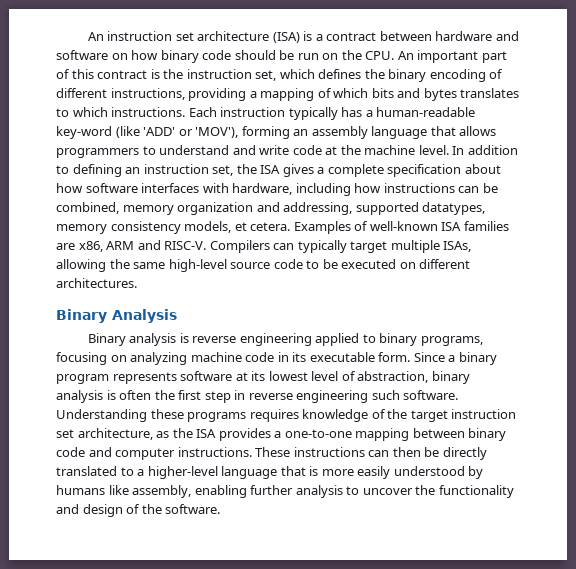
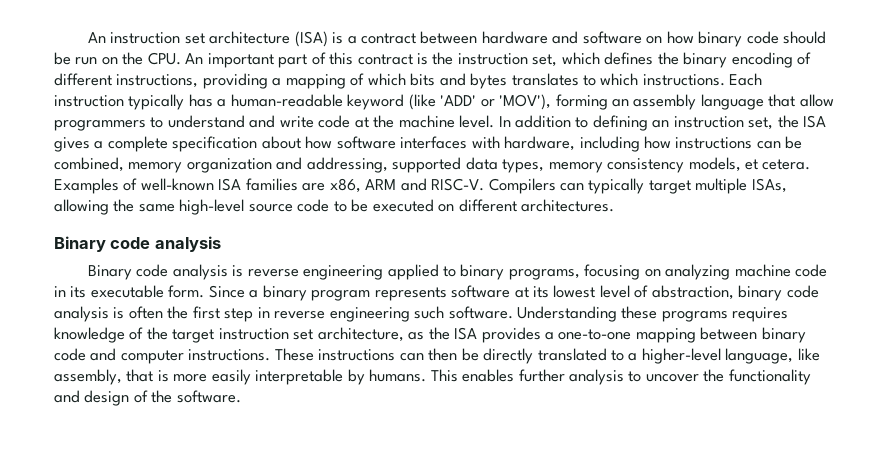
- Each instruction typically has a human-readable key-word (like 'ADD' or 'MOV'), forming an assembly language that allows programmers to understand and write code at the machine level.
+ Each instruction typically has a human-readable keyword (like 'ADD' or 'MOV'), forming an assembly language that allow programmers to understand and write code at the machine level.
- In addition to defining an instruction set, the ISA gives a complete specification about how software interfaces with hardware, including how instructions can be combined, memory organization and addressing, supported datatypes, memory consistency models, et cetera.
+ In addition to defining an instruction set, the ISA gives a complete specification about how software interfaces with hardware, including how instructions can be combined, memory organization and addressing, supported data types, memory consistency models, et cetera.
  Compilers can typically target multiple ISAs, allowing the same high-level source code to be executed on different architectures.
- Binary Analysis
- Binary analysis is reverse engineering applied to binary programs, focusing on analyzing machine code in its executable form.
+ Binary code analysis
+ Binary code analysis is reverse engineering applied to binary programs, focusing on analyzing machine code in its executable form.
- Since a binary program represents software at its lowest level of abstraction, binary analysis is often the first step in reverse engineering such software.
+ Since a binary program represents software at its lowest level of abstraction, binary code analysis is often the first step in reverse engineering such software.
- These instructions can then be directly translated to a higher-level language that is more easily understood by humans like assembly, enabling further analysis to uncover the functionality and design of the software.
+ These instructions can then be directly translated to a higher-level language, like assembly, that is more easily interpretable by humans. This enables further analysis to uncover the functionality and design of the software.

